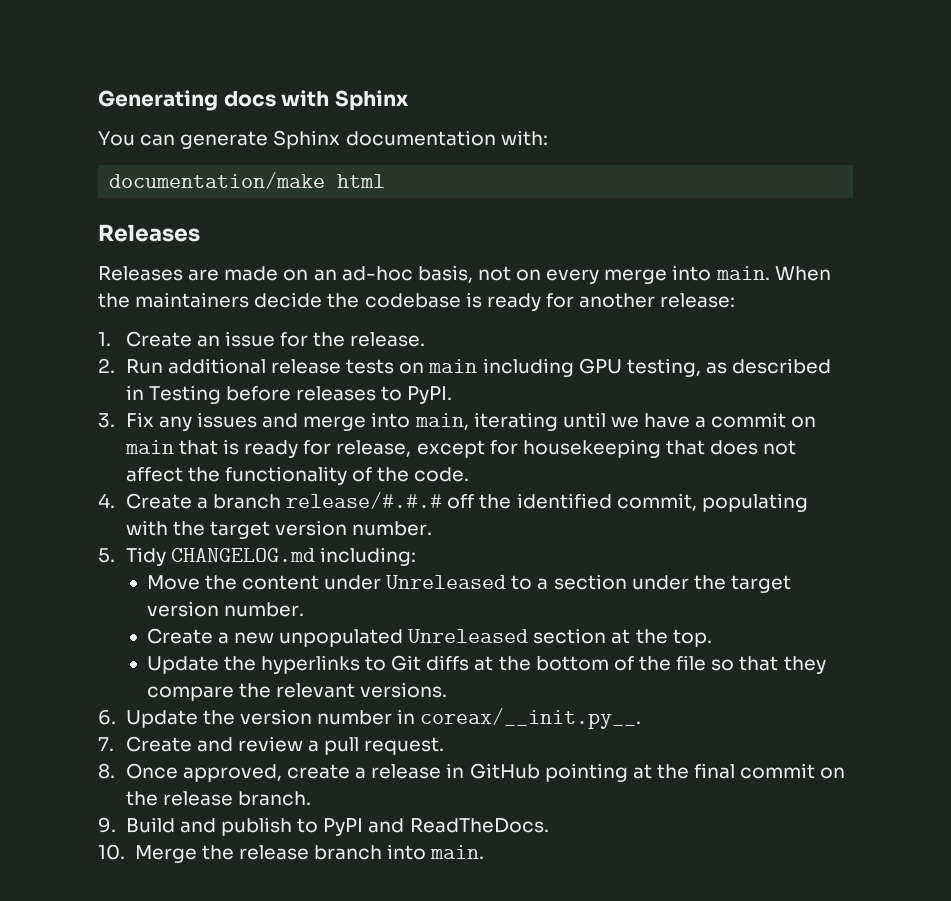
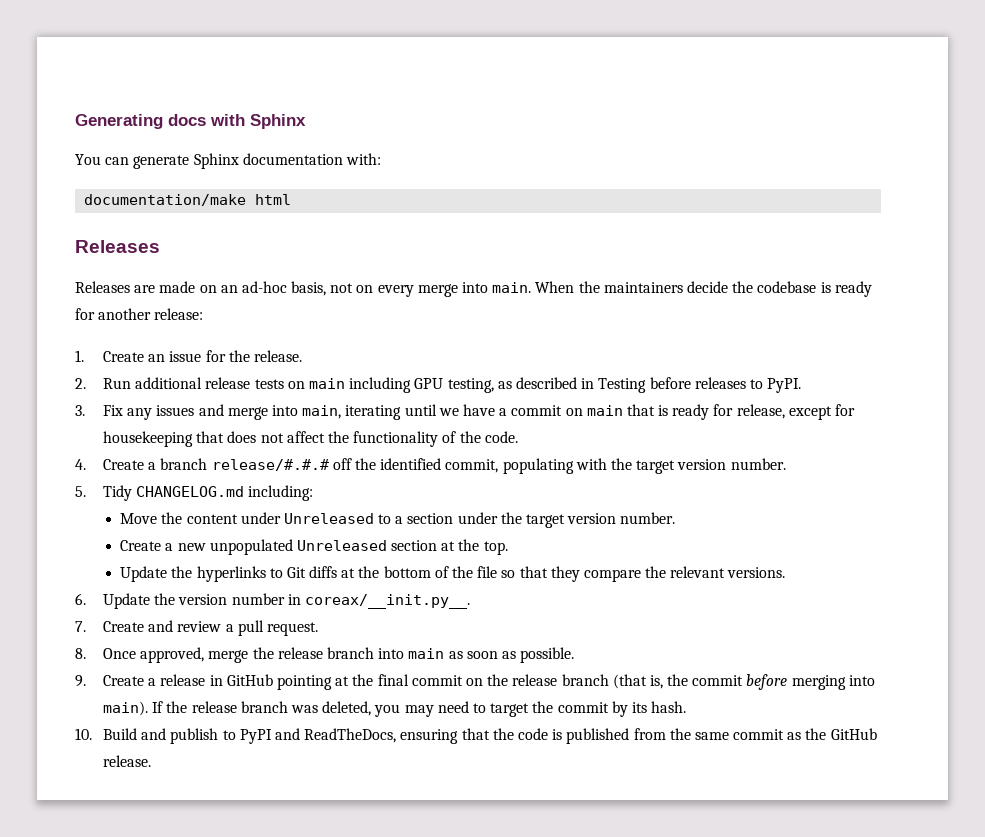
- 8. Once approved, create a release in GitHub pointing at the final commit on the release branch.
- 9. Build and publish to PyPI and ReadTheDocs.
- 10. Merge the release branch into main.
+ 8. Once approved, merge the release branch into main as soon as possible.
+ 9. Create a release in GitHub pointing at the final commit on the release branch (that is, the commit before merging into main). If the release branch was deleted, you may need to target the commit by its hash.
+ 10. Build and publish to PyPI and ReadTheDocs, ensuring that the code is published from the same commit as the GitHub release.

